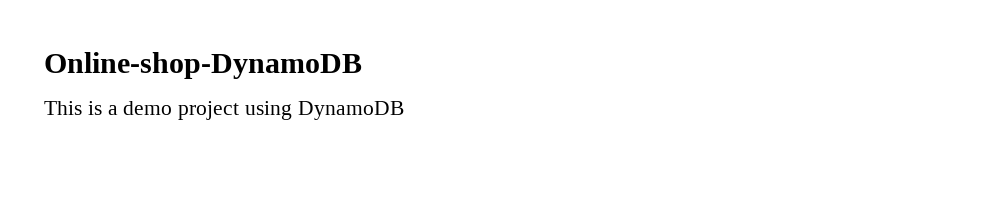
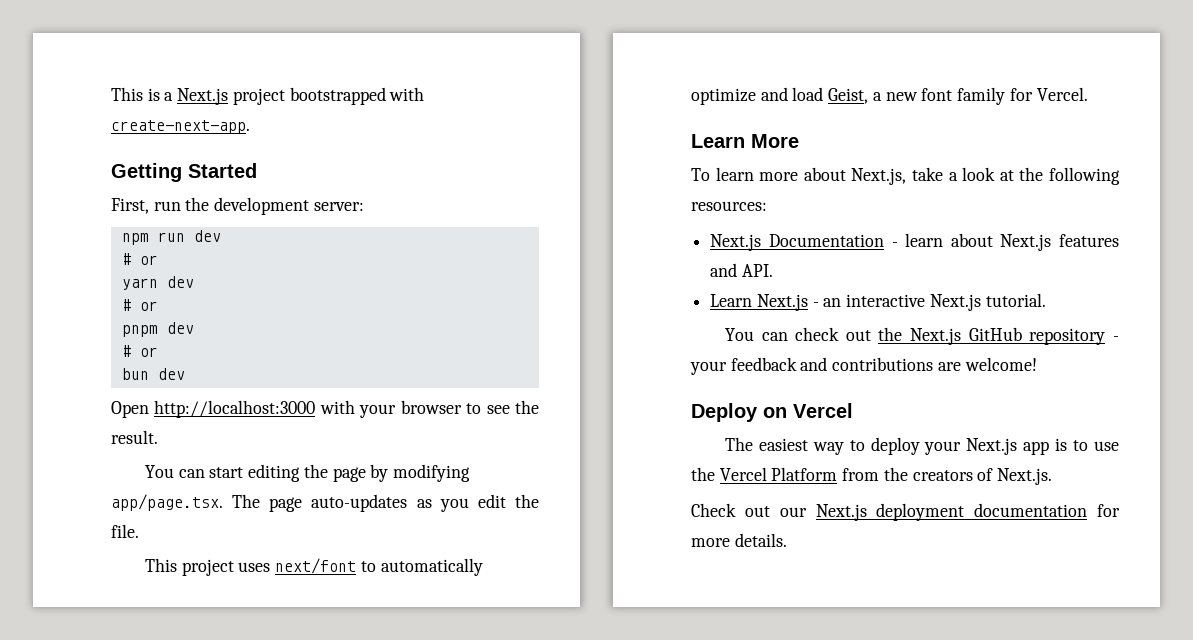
- Online-shop-DynamoDB
- This is a demo project using DynamoDB
+ This is a Next.js project bootstrapped with create-next-app.
+ Getting Started
+ First, run the development server:
+ npm run dev
+ # or
+ yarn dev
+ # or
+ pnpm dev
+ # or
+ bun dev
+ Open http://localhost:3000 with your browser to see the result.
+ You can start editing the page by modifying app/page.tsx. The page auto-updates as you edit the file.
+ This project uses next/font to automatically optimize and load Geist, a new font family for Vercel.
+ Learn More
+ To learn more about Next.js, take a look at the following resources:
+ Next.js Documentation - learn about Next.js features and API.
+ Learn Next.js - an interactive Next.js tutorial.
+ You can check out the Next.js GitHub repository - your feedback and contributions are welcome!
+ Deploy on Vercel
+ The easiest way to deploy your Next.js app is to use the Vercel Platform from the creators of Next.js.
+ Check out our Next.js deployment documentation for more details.

